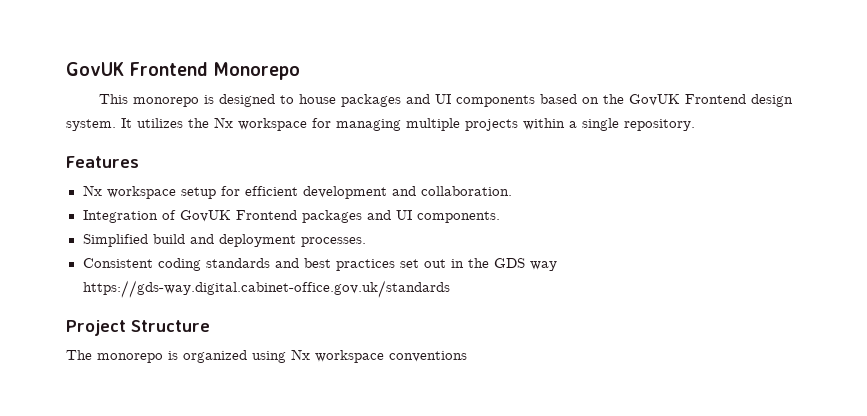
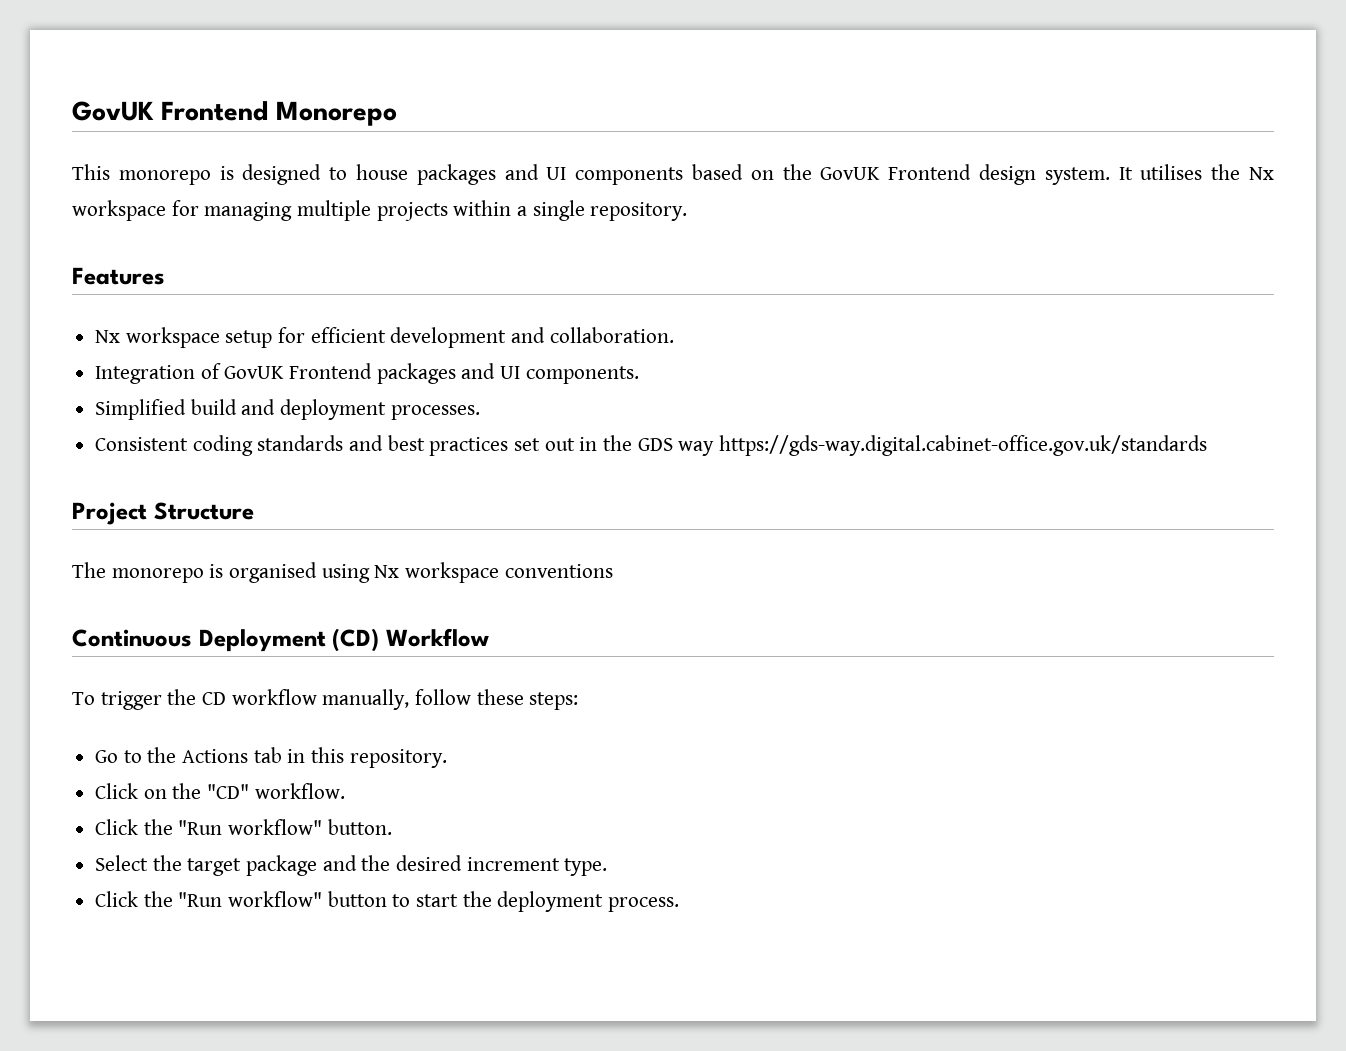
- It utilizes the Nx workspace for managing multiple projects within a single repository.
+ It utilises the Nx workspace for managing multiple projects within a single repository.
- The monorepo is organized using Nx workspace conventions
+ The monorepo is organised using Nx workspace conventions
+ Continuous Deployment (CD) Workflow
+ To trigger the CD workflow manually, follow these steps:
+ Go to the Actions tab in this repository.
+ Click on the "CD" workflow.
+ Click the "Run workflow" button.
+ Select the target package and the desired increment type.
+ Click the "Run workflow" button to start the deployment process.

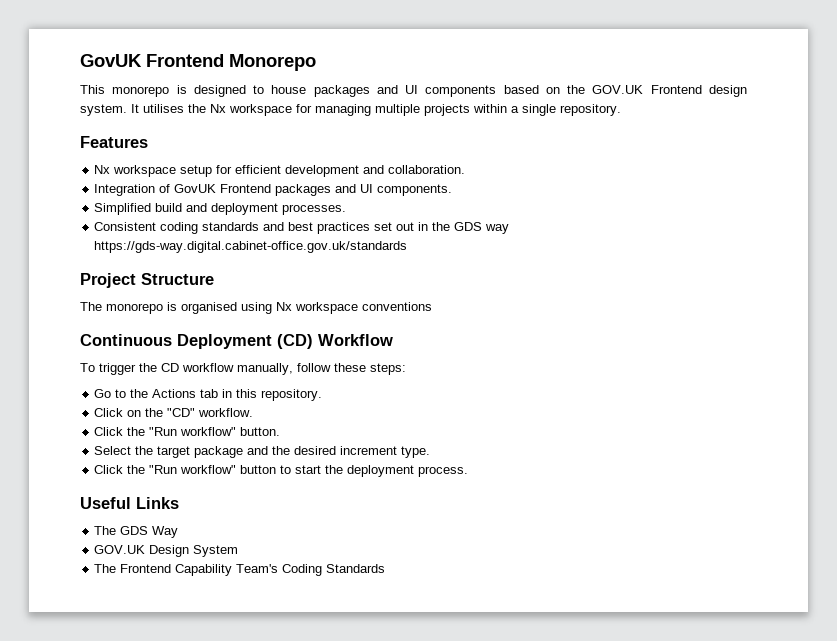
- This monorepo is designed to house packages and UI components based on the GovUK Frontend design system.
+ This monorepo is designed to house packages and UI components based on the GOV.UK Frontend design system.
+ Useful Links
+ The GDS Way
+ GOV.UK Design System
+ The Frontend Capability Team's Coding Standards

